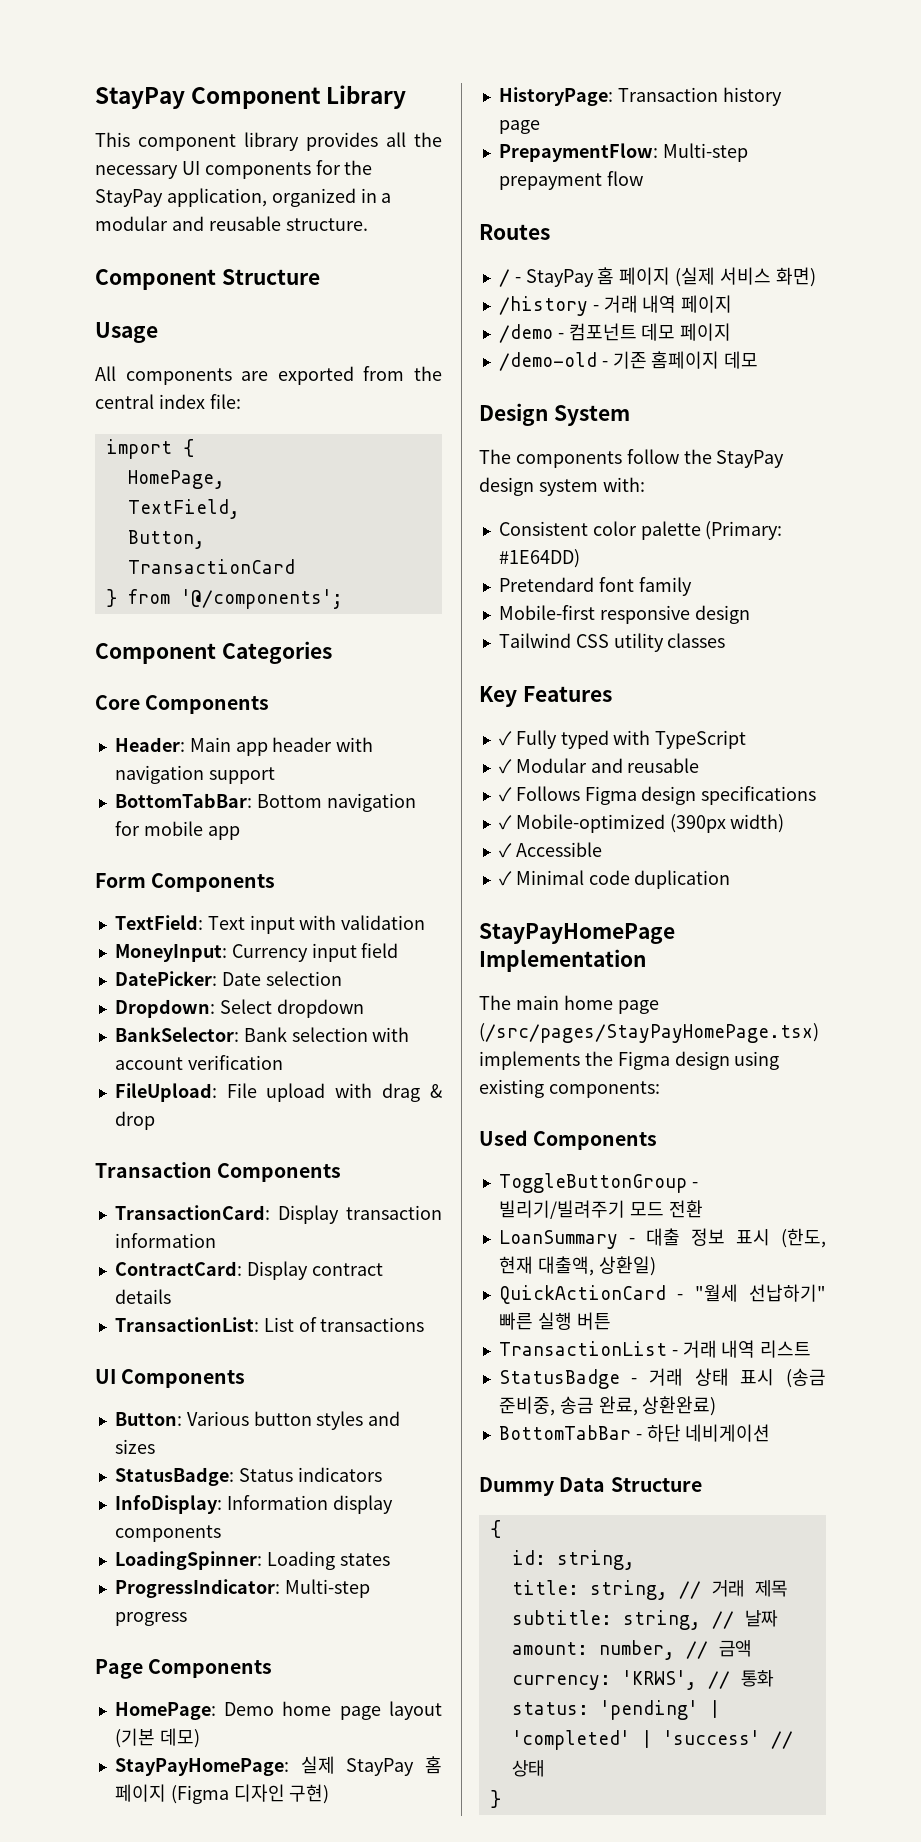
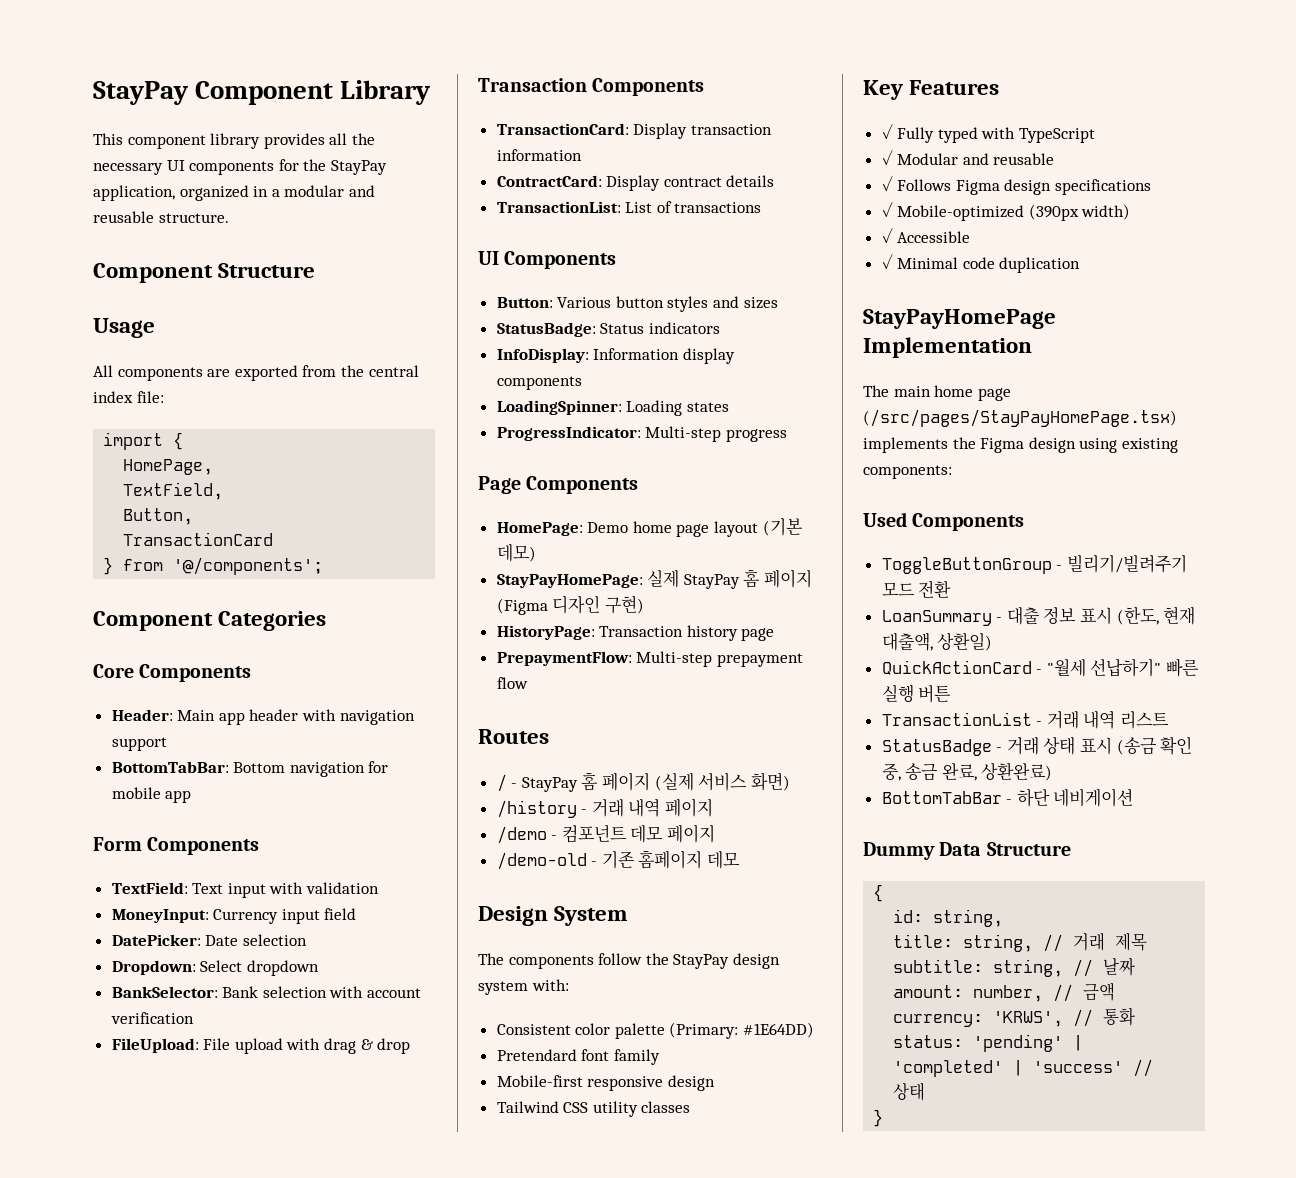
- StatusBadge - 거래 상태 표시 (송금 준비중, 송금 완료, 상환완료)
+ StatusBadge - 거래 상태 표시 (송금 확인 중, 송금 완료, 상환완료)

